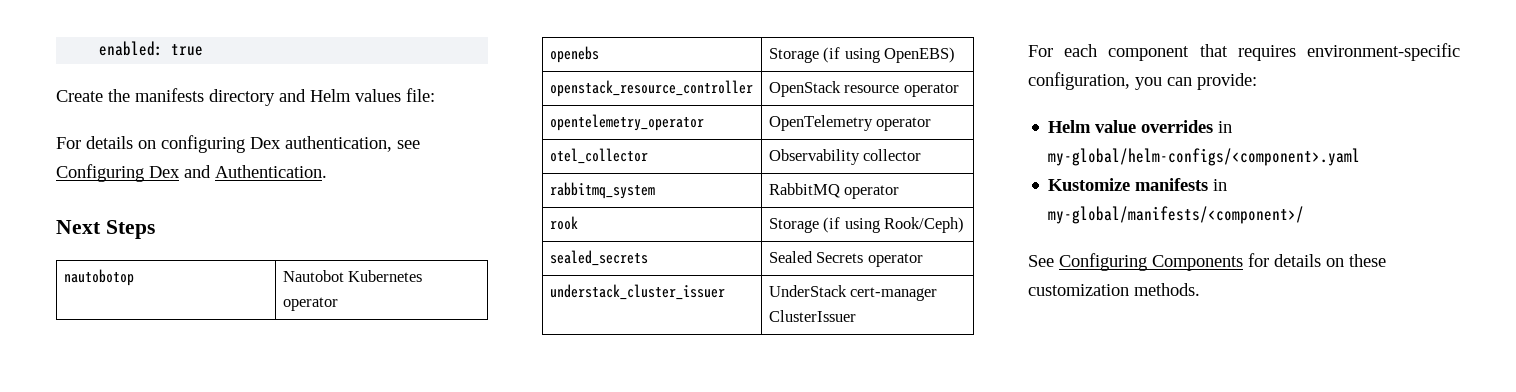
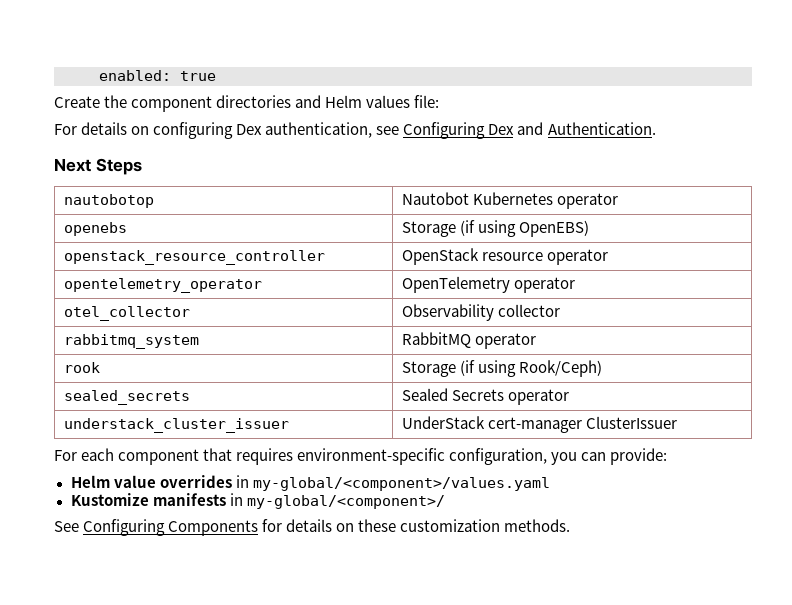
- Create the manifests directory and Helm values file:
+ Create the component directories and Helm values file:
- Helm value overrides in my-global/helm-configs/<component>.yaml
+ Helm value overrides in my-global/<component>/values.yaml
- Kustomize manifests in my-global/manifests/<component>/
+ Kustomize manifests in my-global/<component>/

